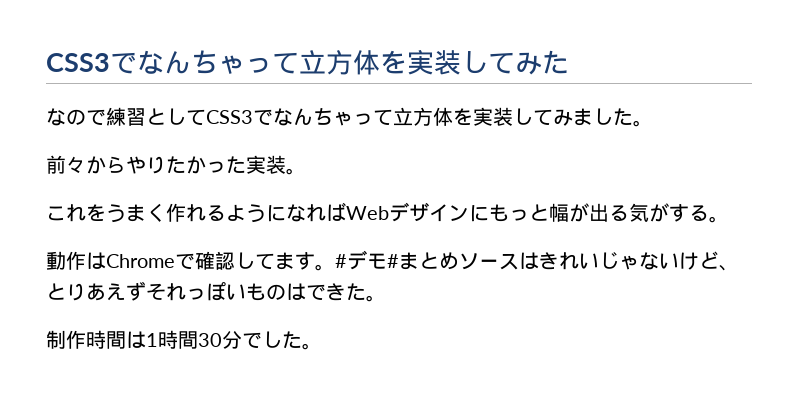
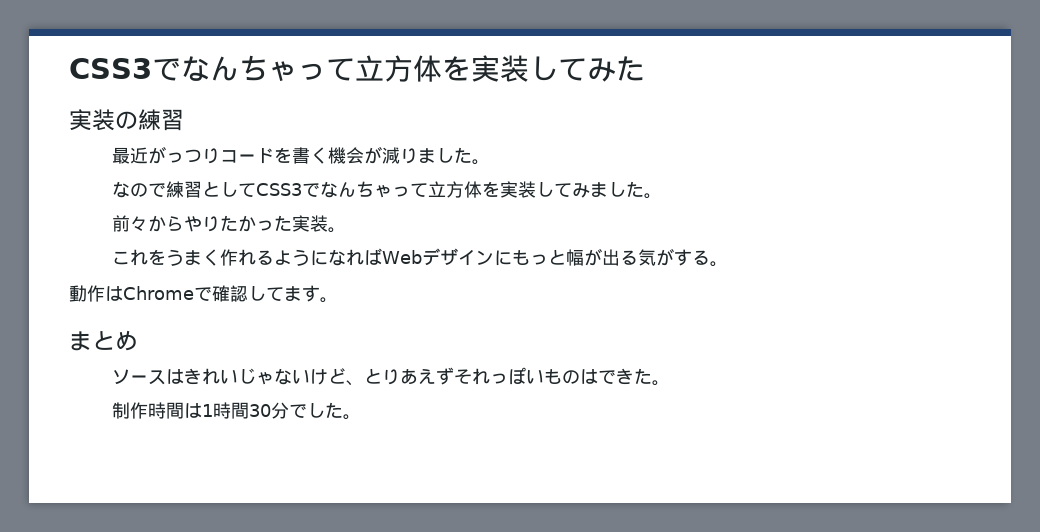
+ 実装の練習
+ 最近がっつりコードを書く機会が減りました。
- 動作はChromeで確認してます。#デモ#まとめソースはきれいじゃないけど、とりあえずそれっぽいものはできた。
+ 動作はChromeで確認してます。
+ まとめ
+ ソースはきれいじゃないけど、とりあえずそれっぽいものはできた。

